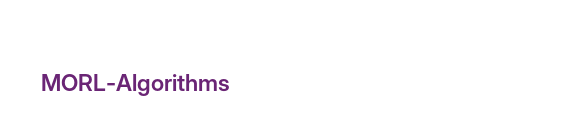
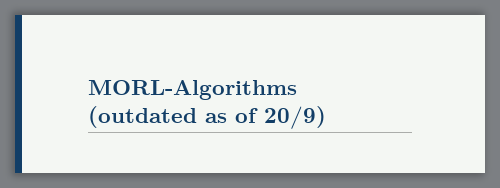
- MORL-Algorithms
+ MORL-Algorithms (outdated as of 20/9)

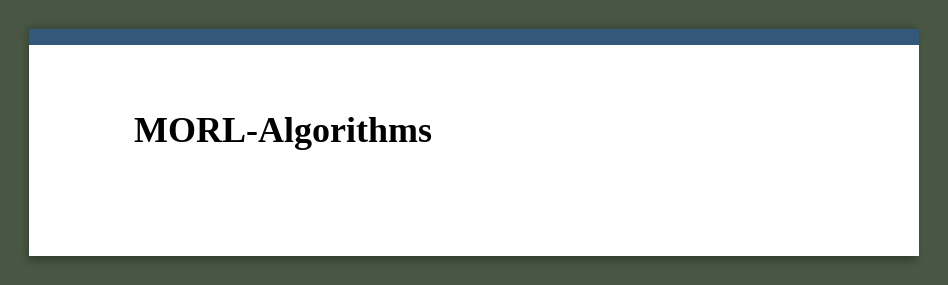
- MORL-Algorithms (outdated as of 20/9)
+ MORL-Algorithms

